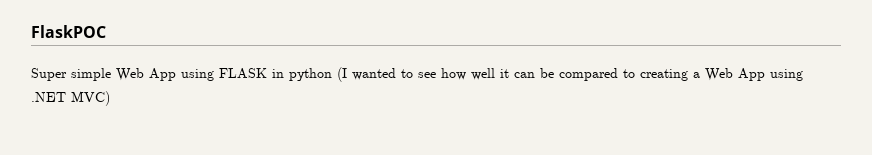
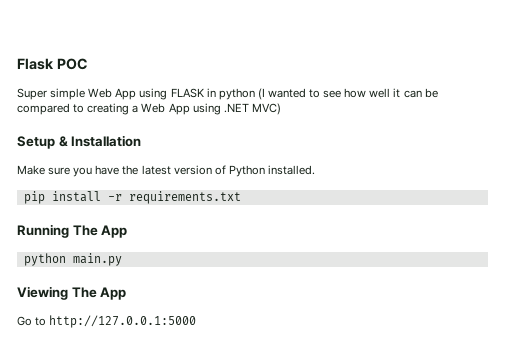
- FlaskPOC
+ Flask POC
+ Setup & Installation
+ Make sure you have the latest version of Python installed.
+ pip install -r requirements.txt
+ Running The App
+ python main.py
+ Viewing The App
+ Go to http://127.0.0.1:5000

